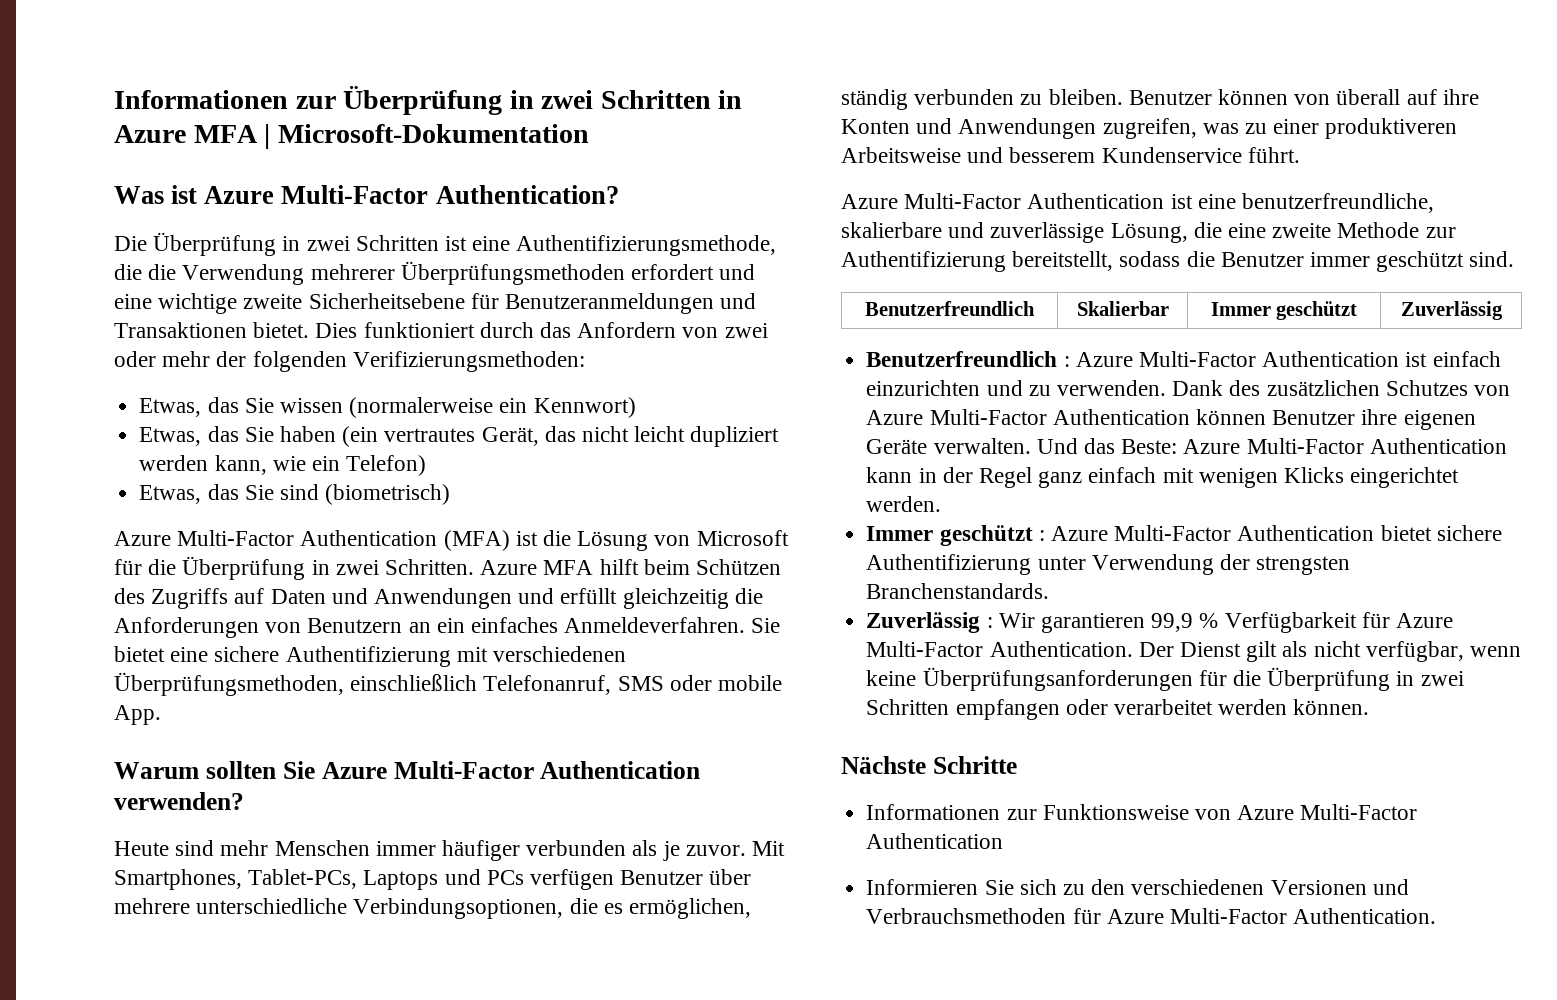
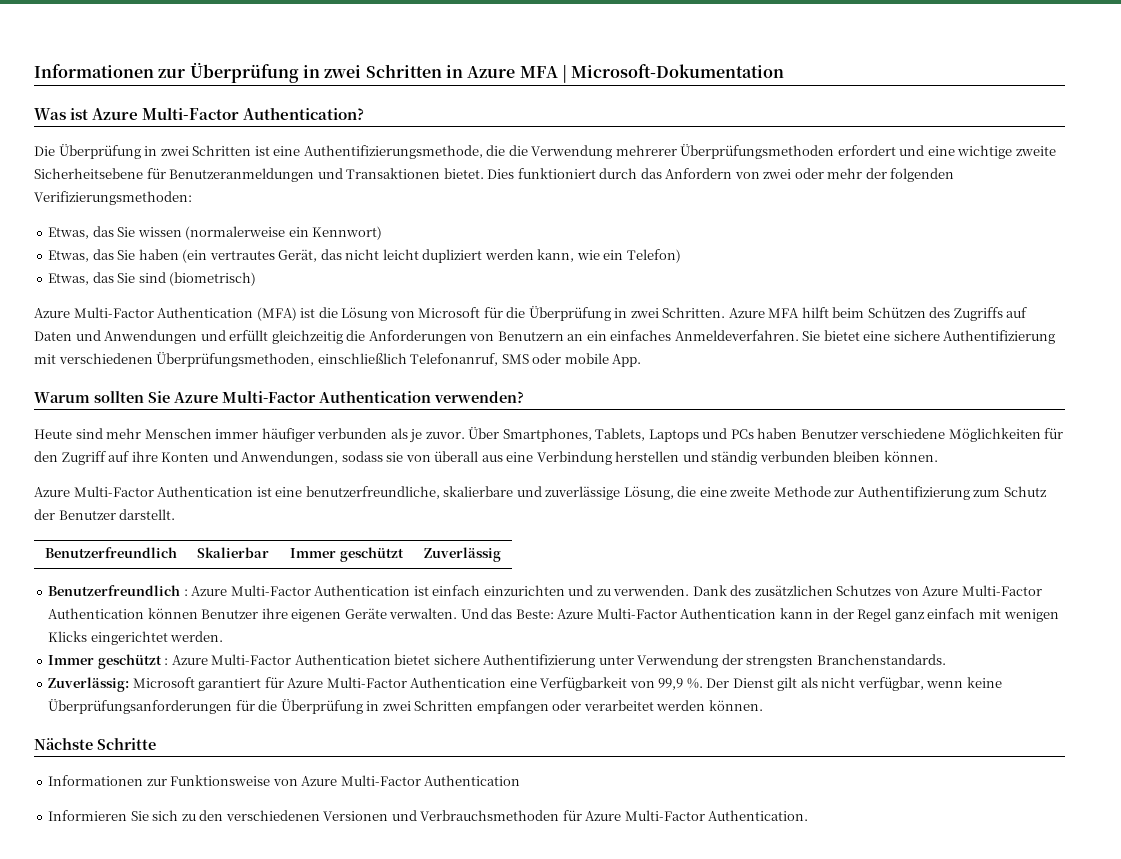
- Mit Smartphones, Tablet-PCs, Laptops und PCs verfügen Benutzer über mehrere unterschiedliche Verbindungsoptionen, die es ermöglichen, ständig verbunden zu bleiben. Benutzer können von überall auf ihre Konten und Anwendungen zugreifen, was zu einer produktiveren Arbeitsweise und besserem Kundenservice führt.
+ Über Smartphones, Tablets, Laptops und PCs haben Benutzer verschiedene Möglichkeiten für den Zugriff auf ihre Konten und Anwendungen, sodass sie von überall aus eine Verbindung herstellen und ständig verbunden bleiben können.
- Azure Multi-Factor Authentication ist eine benutzerfreundliche, skalierbare und zuverlässige Lösung, die eine zweite Methode zur Authentifizierung bereitstellt, sodass die Benutzer immer geschützt sind.
+ Azure Multi-Factor Authentication ist eine benutzerfreundliche, skalierbare und zuverlässige Lösung, die eine zweite Methode zur Authentifizierung zum Schutz der Benutzer darstellt.
- Zuverlässig : Wir garantieren 99,9 % Verfügbarkeit für Azure Multi-Factor Authentication.
+ Zuverlässig: Microsoft garantiert für Azure Multi-Factor Authentication eine Verfügbarkeit von 99,9 %.

